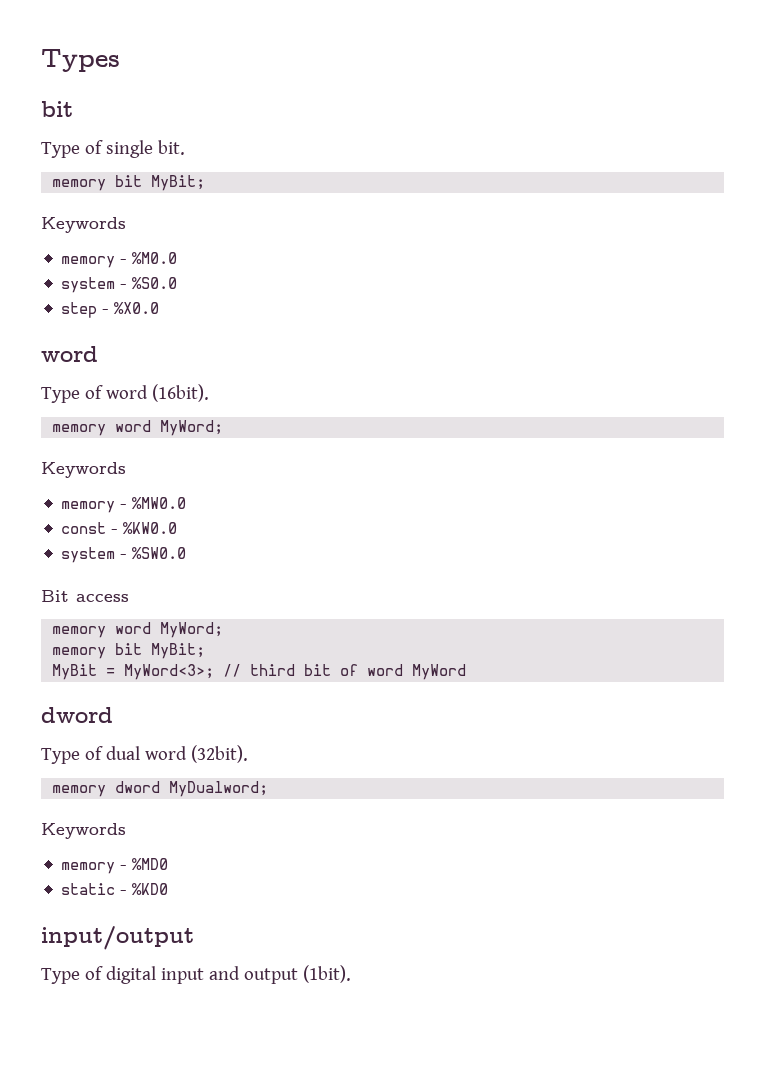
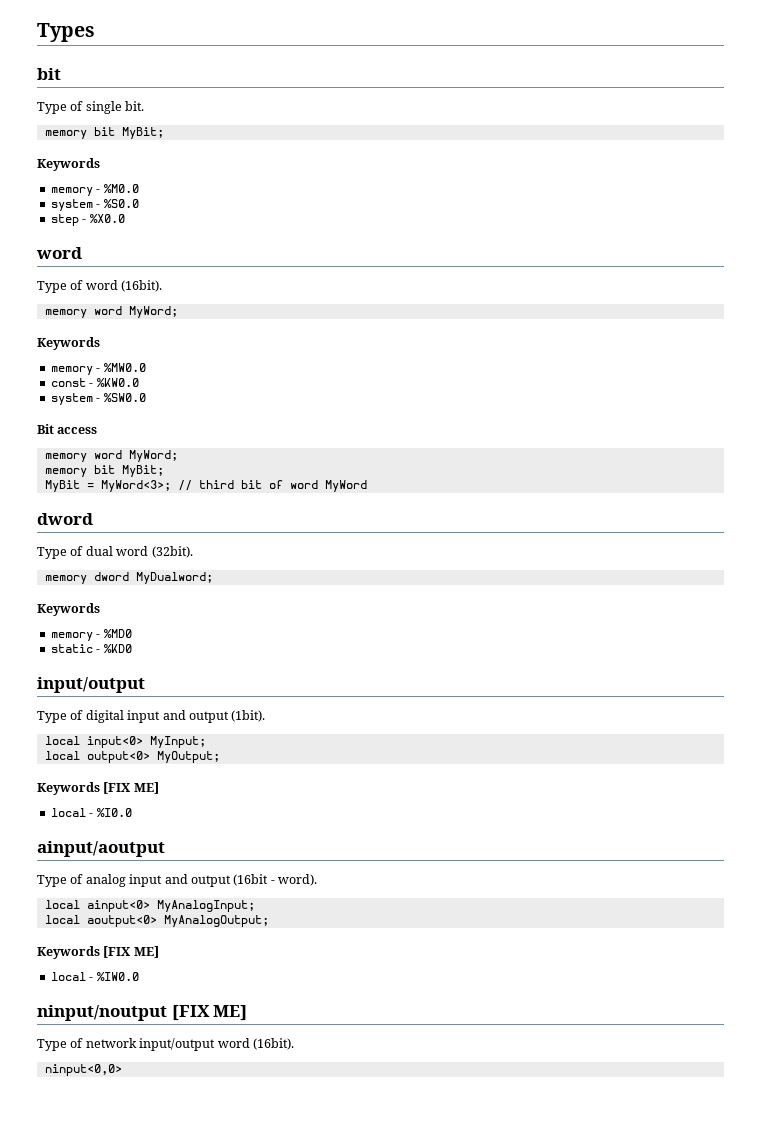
+ local input<0> MyInput;
+ local output<0> MyOutput;
+ Keywords [FIX ME]
+ local - %I0.0
+ ainput/aoutput
+ Type of analog input and output (16bit - word).
+ local ainput<0> MyAnalogInput;
+ local aoutput<0> MyAnalogOutput;
+ Keywords [FIX ME]
+ local - %IW0.0
+ ninput/noutput [FIX ME]
+ Type of network input/output word (16bit).
+ ninput<0,0>

